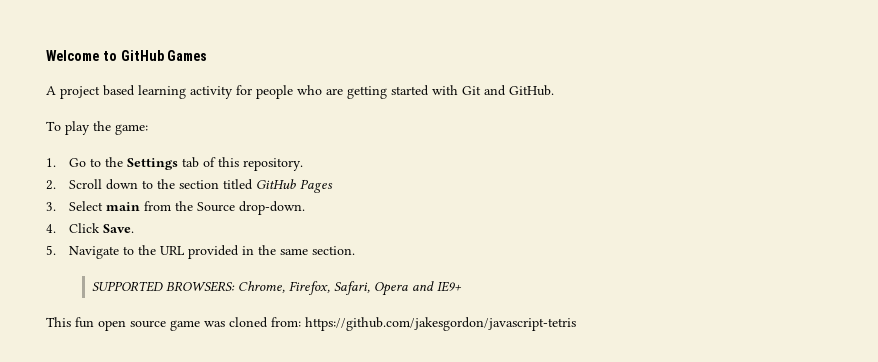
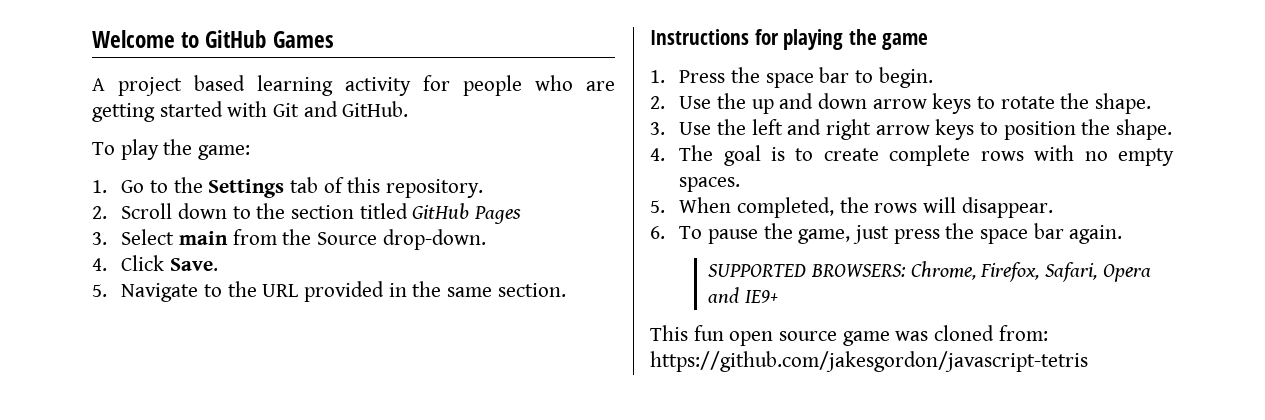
+ Instructions for playing the game
+ 1. Press the space bar to begin.
+ 2. Use the up and down arrow keys to rotate the shape.
+ 3. Use the left and right arrow keys to position the shape.
+ 4. The goal is to create complete rows with no empty spaces.
+ 5. When completed, the rows will disappear.
+ 6. To pause the game, just press the space bar again.

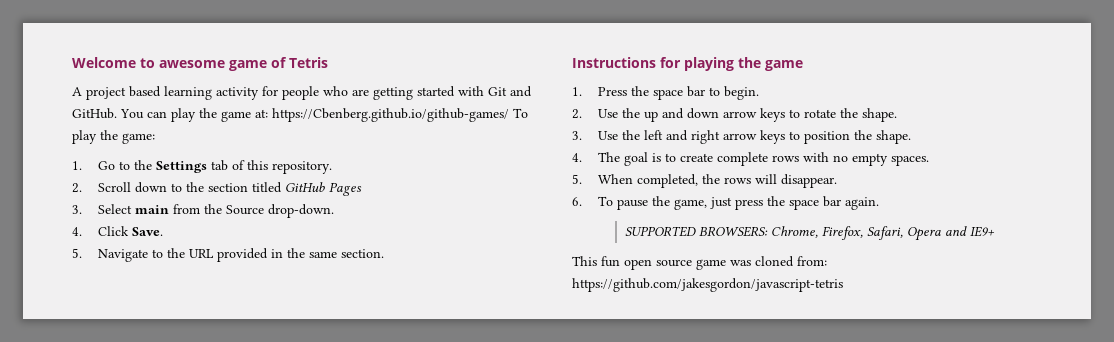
- Welcome to GitHub Games
+ Welcome to awesome game of Tetris
- A project based learning activity for people who are getting started with Git and GitHub.
- To play the game:
+ A project based learning activity for people who are getting started with Git and GitHub. You can play the game at: https://Cbenberg.github.io/github-games/ To play the game:

